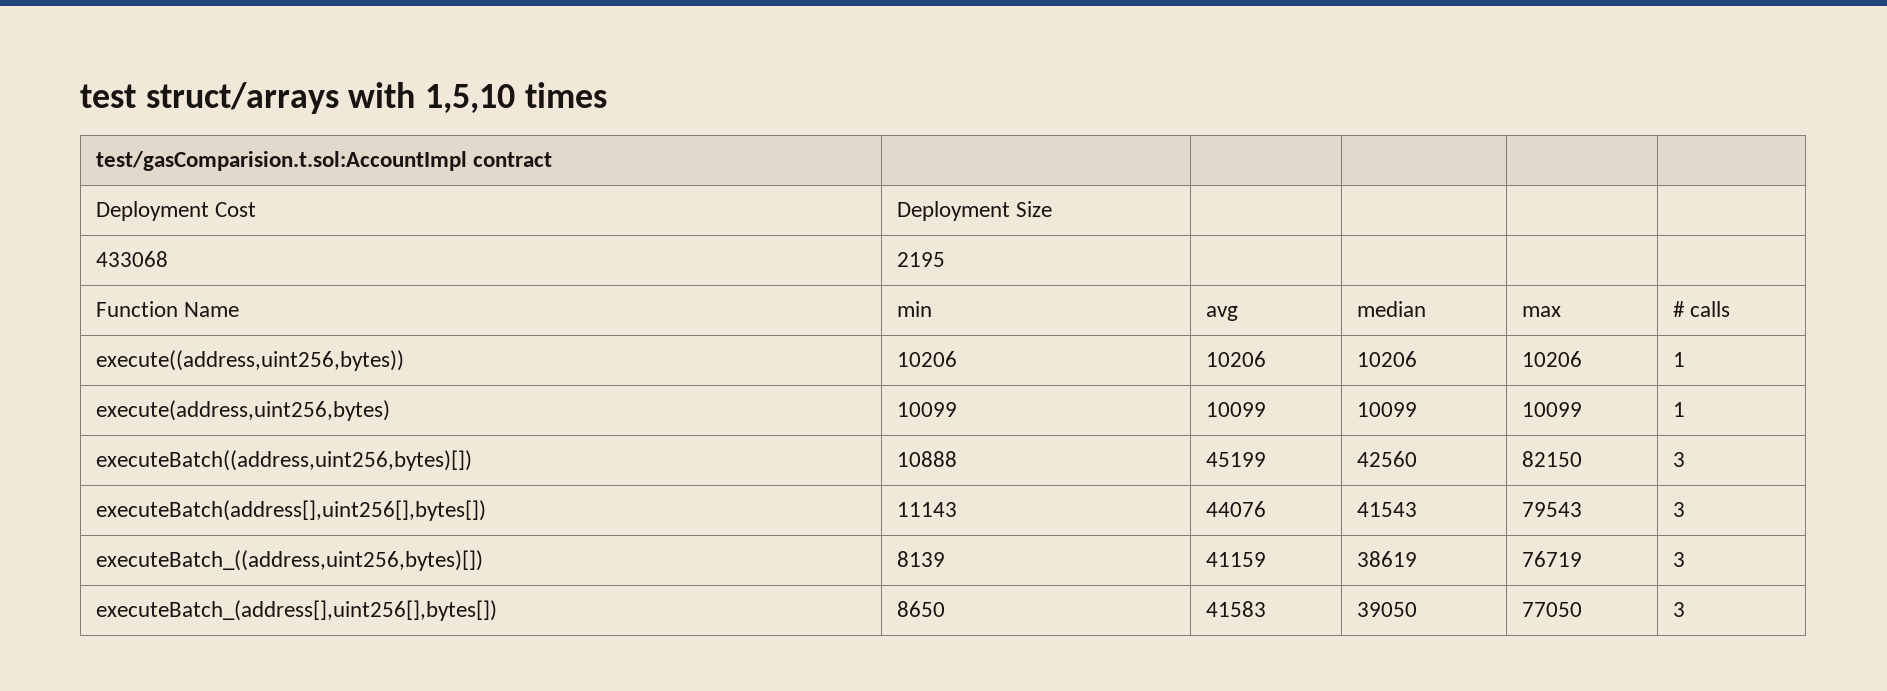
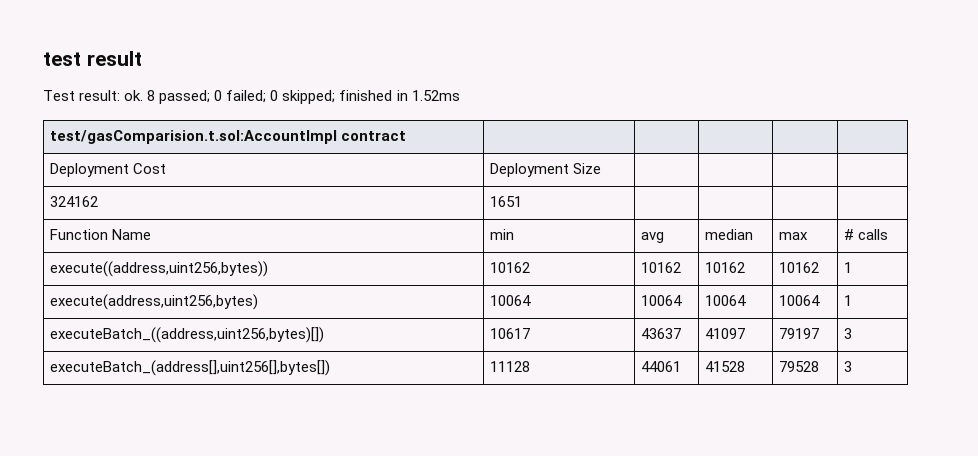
- test struct/arrays with 1,5,10 times
+ test result
+ Test result: ok. 8 passed; 0 failed; 0 skipped; finished in 1.52ms
- 433068 | 2195 | | | |
+ 324162 | 1651 | | | |
- execute((address,uint256,bytes)) | 10206 | 10206 | 10206 | 10206 | 1
- execute(address,uint256,bytes) | 10099 | 10099 | 10099 | 10099 | 1
- executeBatch((address,uint256,bytes)[]) | 10888 | 45199 | 42560 | 82150 | 3
- executeBatch(address[],uint256[],bytes[]) | 11143 | 44076 | 41543 | 79543 | 3
- executeBatch_((address,uint256,bytes)[]) | 8139 | 41159 | 38619 | 76719 | 3
- executeBatch_(address[],uint256[],bytes[]) | 8650 | 41583 | 39050 | 77050 | 3
+ execute((address,uint256,bytes)) | 10162 | 10162 | 10162 | 10162 | 1
+ execute(address,uint256,bytes) | 10064 | 10064 | 10064 | 10064 | 1
+ executeBatch_((address,uint256,bytes)[]) | 10617 | 43637 | 41097 | 79197 | 3
+ executeBatch_(address[],uint256[],bytes[]) | 11128 | 44061 | 41528 | 79528 | 3

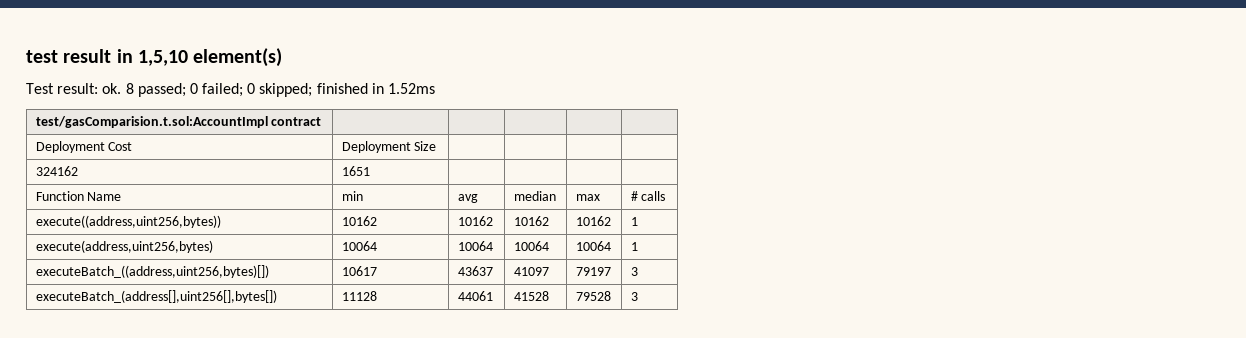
- test result
+ test result in 1,5,10 element(s)

